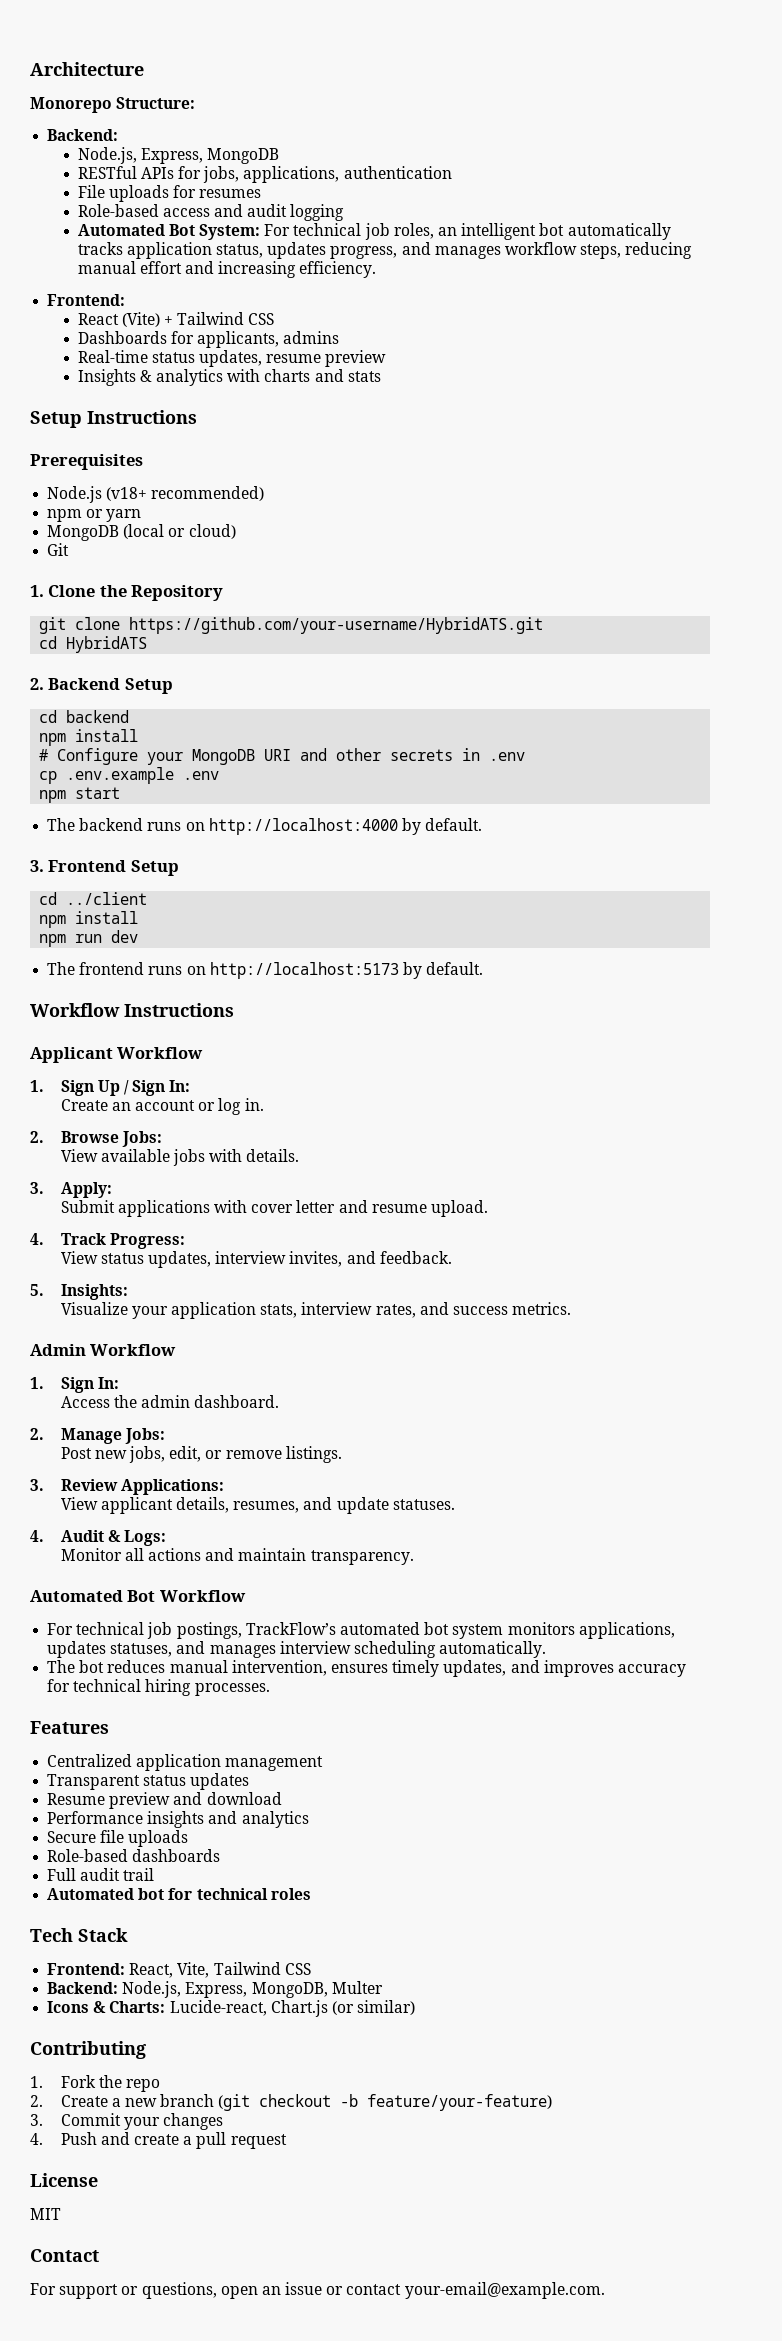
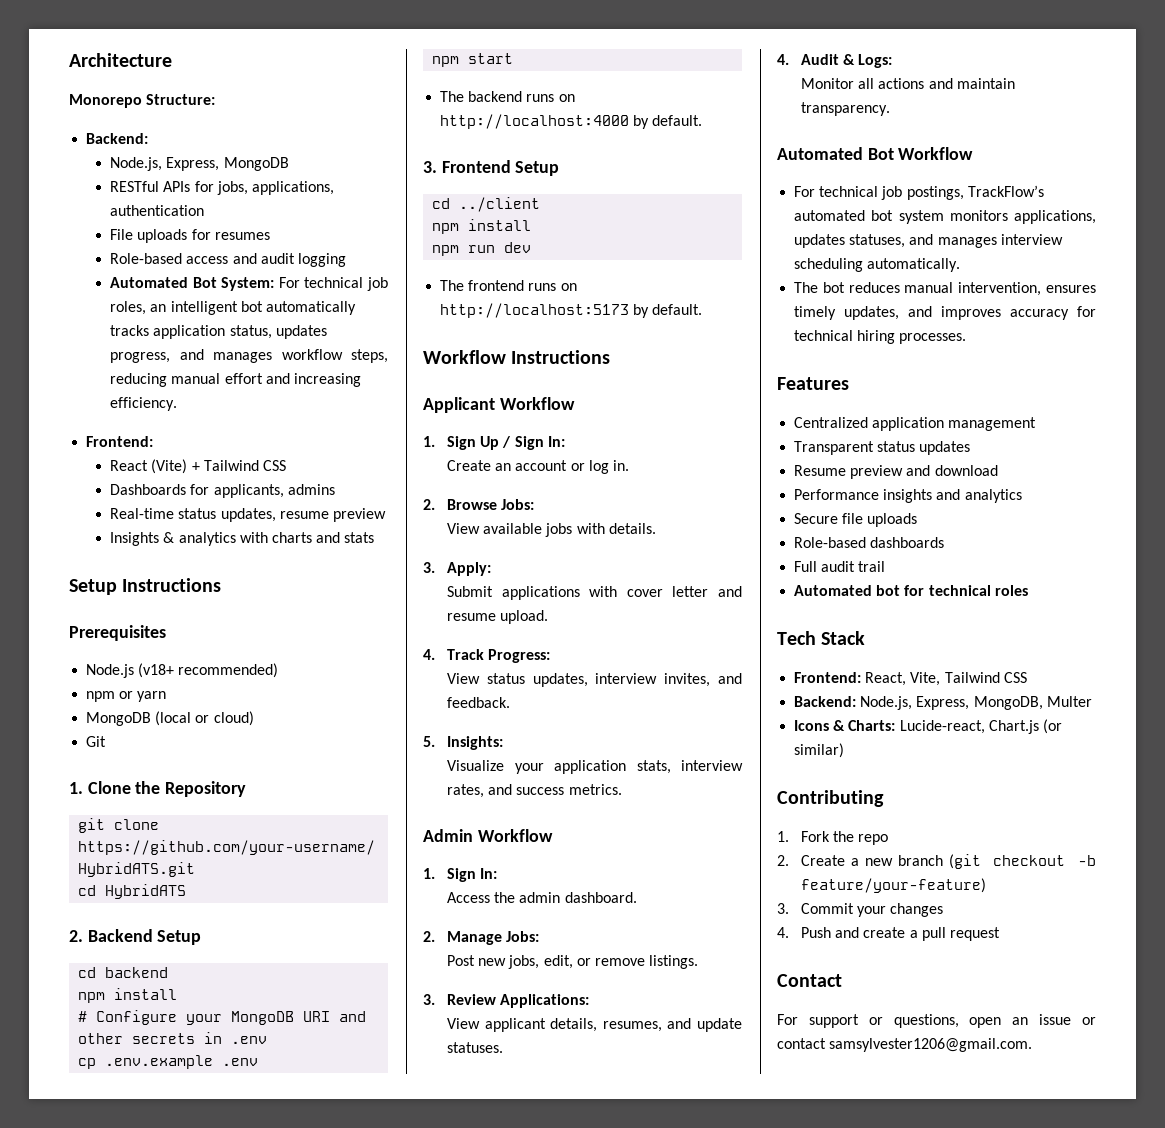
- License
- MIT
- For support or questions, open an issue or contact your-email@example.com.
+ For support or questions, open an issue or contact samsylvester1206@gmail.com.

